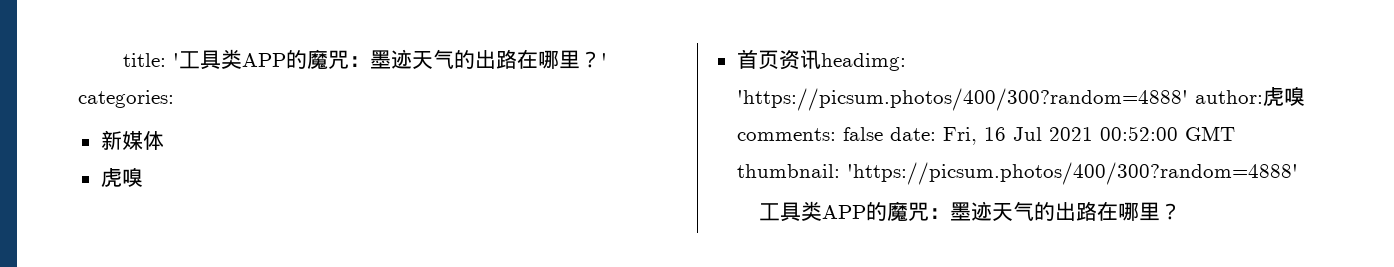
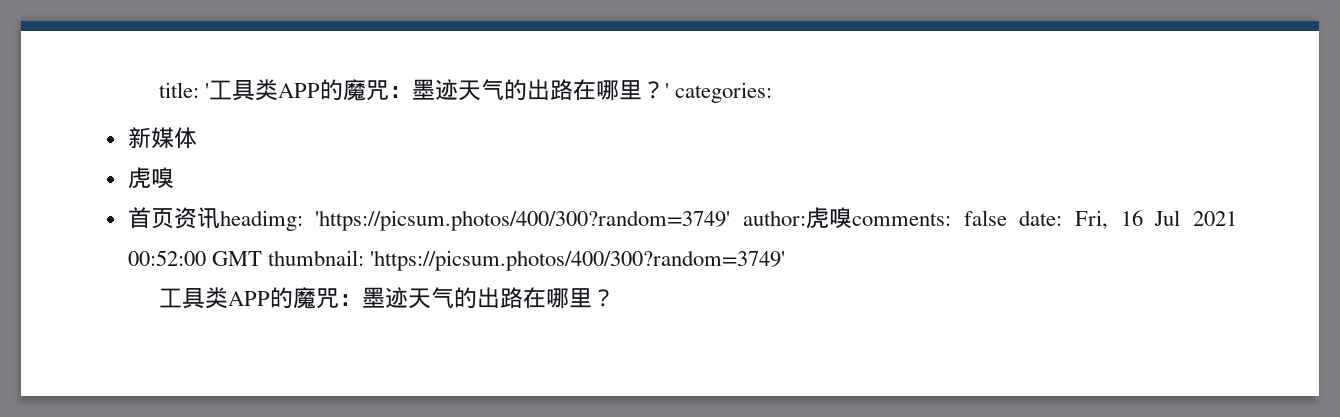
- 首页资讯headimg: 'https://picsum.photos/400/300?random=4888' author:虎嗅comments: false date: Fri, 16 Jul 2021 00:52:00 GMT thumbnail: 'https://picsum.photos/400/300?random=4888'
+ 首页资讯headimg: 'https://picsum.photos/400/300?random=3749' author:虎嗅comments: false date: Fri, 16 Jul 2021 00:52:00 GMT thumbnail: 'https://picsum.photos/400/300?random=3749'

